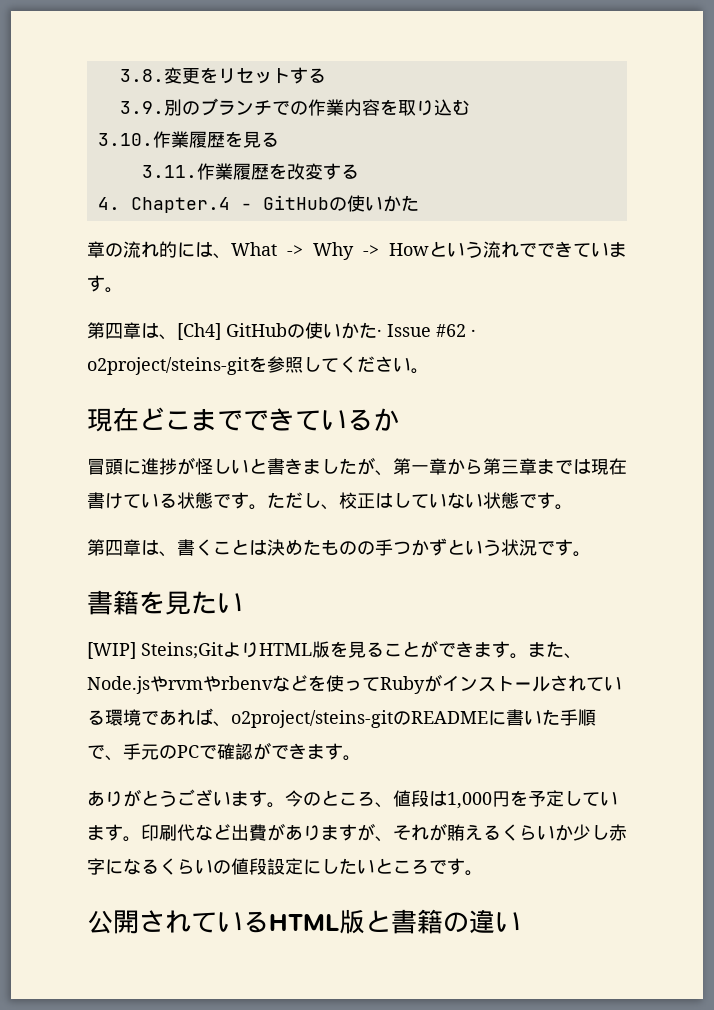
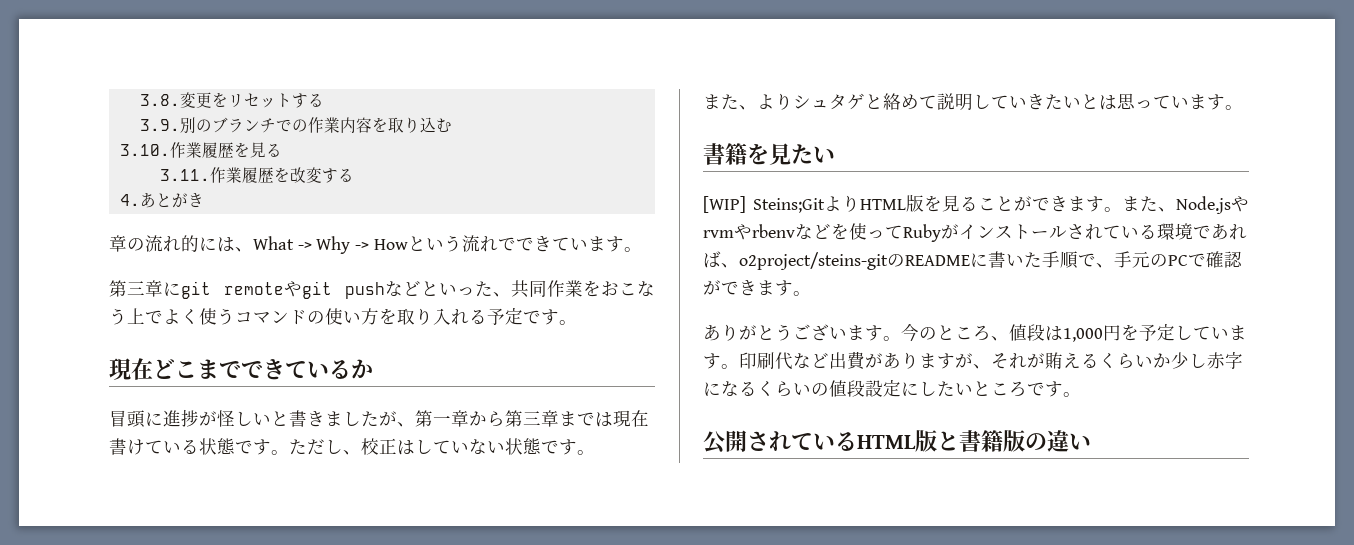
- 4. Chapter.4 - GitHubの使いかた
+ 4.あとがき
- 第四章は、[Ch4] GitHubの使いかた· Issue #62 · o2project/steins-gitを参照してください。
+ 第三章にgit remoteやgit pushなどといった、共同作業をおこなう上でよく使うコマンドの使い方を取り入れる予定です。
- 第四章は、書くことは決めたものの手つかずという状況です。
+ また、よりシュタゲと絡めて説明していきたいとは思っています。
- 公開されているHTML版と書籍の違い
+ 公開されているHTML版と書籍版の違い

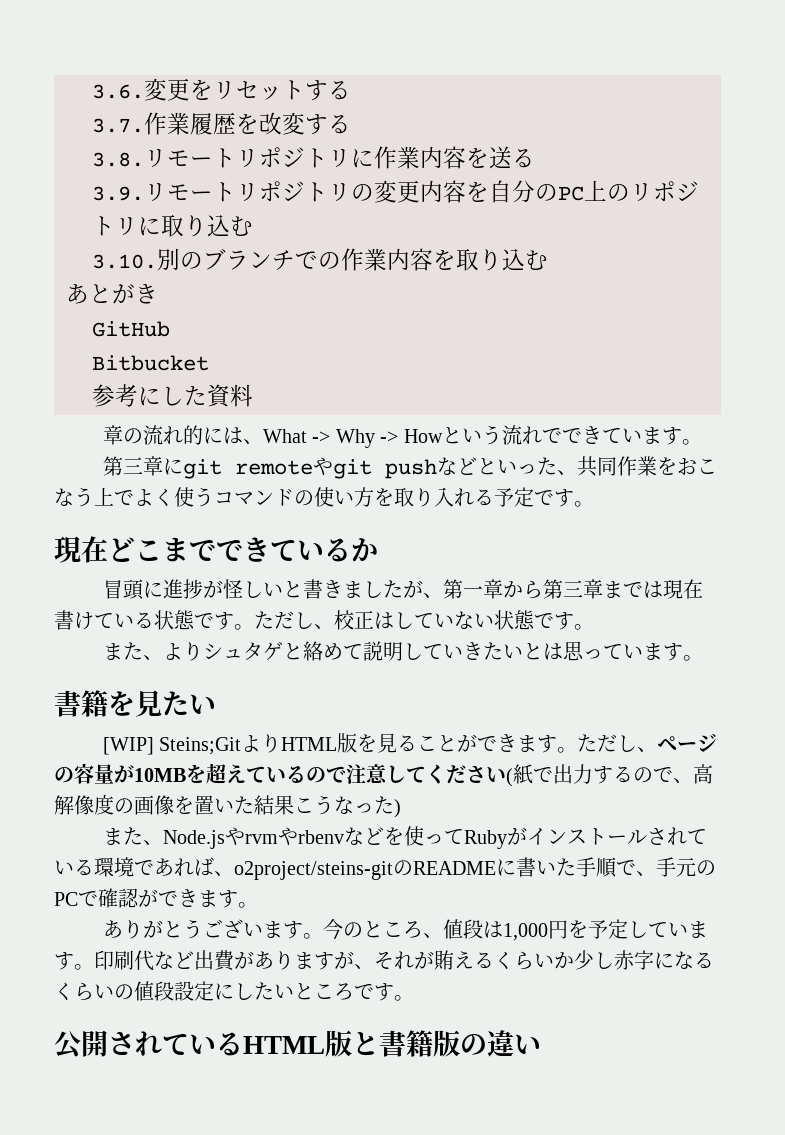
- 3.8.変更をリセットする
+ 3.6.変更をリセットする
- 3.9.別のブランチでの作業内容を取り込む
+ 3.7.作業履歴を改変する
+ 3.8.リモートリポジトリに作業内容を送る
+ 3.9.リモートリポジトリの変更内容を自分のPC上のリポジトリに取り込む
+ 3.10.別のブランチでの作業内容を取り込む
- 3.10.作業履歴を見る
- 3.11.作業履歴を改変する
- 4.あとがき
+ あとがき
+ GitHub
+ Bitbucket
+ 参考にした資料
- [WIP] Steins;GitよりHTML版を見ることができます。また、Node.jsやrvmやrbenvなどを使ってRubyがインストールされている環境であれば、o2project/steins-gitのREADMEに書いた手順で、手元のPCで確認ができます。
+ [WIP] Steins;GitよりHTML版を見ることができます。ただし、ページの容量が10MBを超えているので注意してください(紙で出力するので、高解像度の画像を置いた結果こうなった)
+ また、Node.jsやrvmやrbenvなどを使ってRubyがインストールされている環境であれば、o2project/steins-gitのREADMEに書いた手順で、手元のPCで確認ができます。

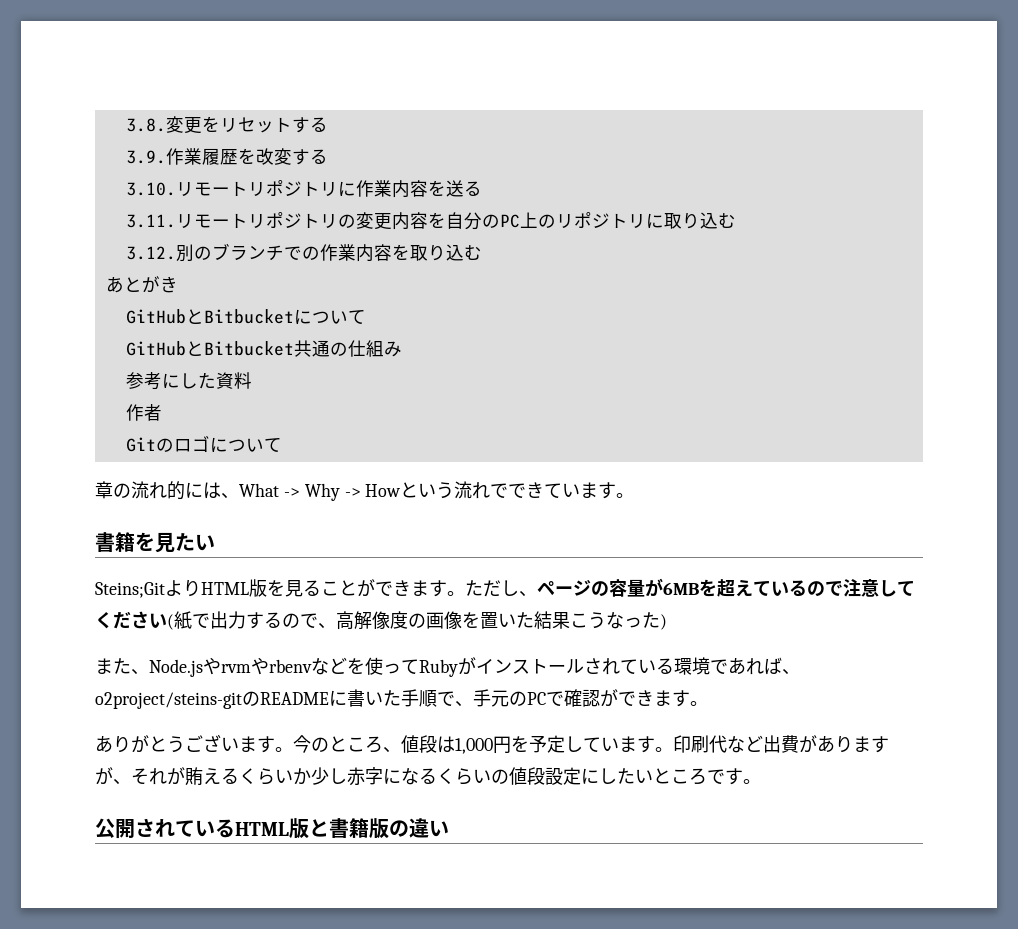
- 3.6.変更をリセットする
+ 3.8.変更をリセットする
- 3.7.作業履歴を改変する
+ 3.9.作業履歴を改変する
- 3.8.リモートリポジトリに作業内容を送る
+ 3.10.リモートリポジトリに作業内容を送る
- 3.9.リモートリポジトリの変更内容を自分のPC上のリポジトリに取り込む
+ 3.11.リモートリポジトリの変更内容を自分のPC上のリポジトリに取り込む
- 3.10.別のブランチでの作業内容を取り込む
+ 3.12.別のブランチでの作業内容を取り込む
- GitHub
- Bitbucket
+ GitHubとBitbucketについて
+ GitHubとBitbucket共通の仕組み
  参考にした資料
+ 作者
+ Gitのロゴについて
- 第三章にgit remoteやgit pushなどといった、共同作業をおこなう上でよく使うコマンドの使い方を取り入れる予定です。
- 現在どこまでできているか
- 冒頭に進捗が怪しいと書きましたが、第一章から第三章までは現在書けている状態です。ただし、校正はしていない状態です。
- また、よりシュタゲと絡めて説明していきたいとは思っています。
- [WIP] Steins;GitよりHTML版を見ることができます。
+ Steins;GitよりHTML版を見ることができます。
- ただし、ページの容量が10MBを超えているので注意してください(紙で出力するので、高解像度の画像を置いた結果こうなった)
+ ただし、ページの容量が6MBを超えているので注意してください(紙で出力するので、高解像度の画像を置いた結果こうなった)

